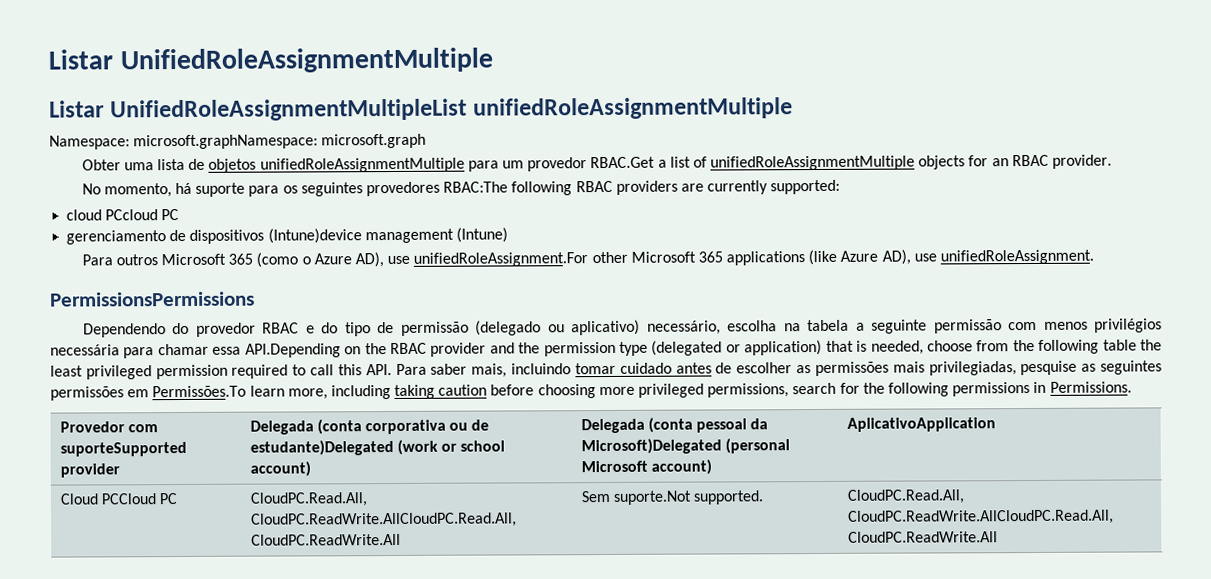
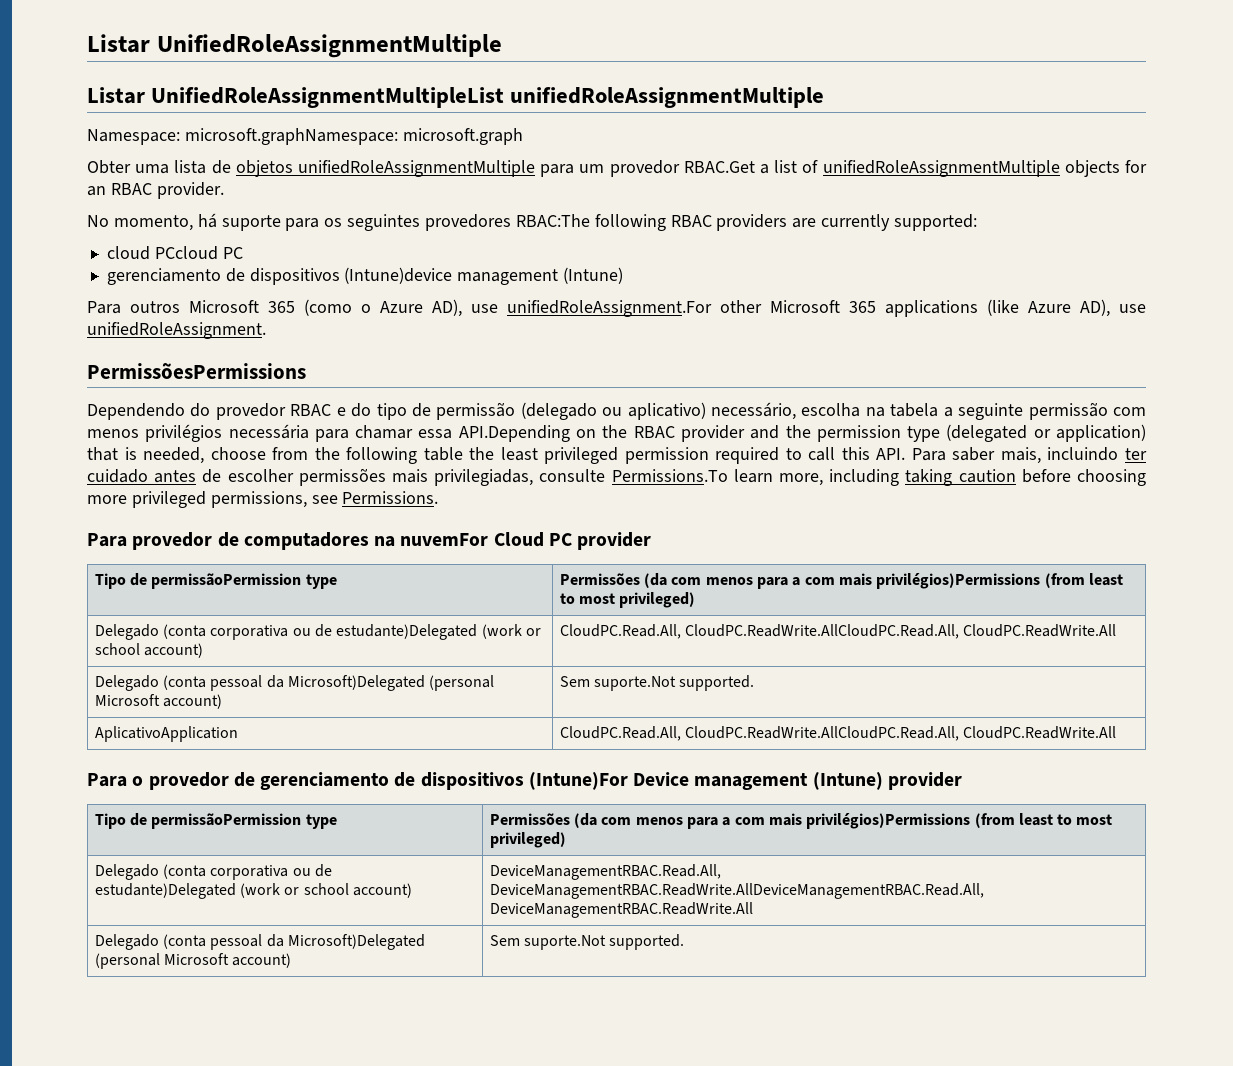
- PermissionsPermissions
+ PermissõesPermissions
- Dependendo do provedor RBAC e do tipo de permissão (delegado ou aplicativo) necessário, escolha na tabela a seguinte permissão com menos privilégios necessária para chamar essa API.Depending on the RBAC provider and the permission type (delegated or application) that is needed, choose from the following table the least privileged permission required to call this API. Para saber mais, incluindo tomar cuidado antes de escolher as permissões mais privilegiadas, pesquise as seguintes permissões em Permissões.To learn more, including taking caution before choosing more privileged permissions, search for the following permissions in Permissions.
- Provedor com suporteSupported provider | Delegada (conta corporativa ou de estudante)Delegated (work or school account) | Delegada (conta pessoal da Microsoft)Delegated (personal Microsoft account) | AplicativoApplication
- Cloud PCCloud PC | CloudPC.Read.All, CloudPC.ReadWrite.AllCloudPC.Read.All, CloudPC.ReadWrite.All | Sem suporte.Not supported. | CloudPC.Read.All, CloudPC.ReadWrite.AllCloudPC.Read.All, CloudPC.ReadWrite.All
+ Dependendo do provedor RBAC e do tipo de permissão (delegado ou aplicativo) necessário, escolha na tabela a seguinte permissão com menos privilégios necessária para chamar essa API.Depending on the RBAC provider and the permission type (delegated or application) that is needed, choose from the following table the least privileged permission required to call this API. Para saber mais, incluindo ter cuidado antes de escolher permissões mais privilegiadas, consulte Permissions.To learn more, including taking caution before choosing more privileged permissions, see Permissions.
+ Para provedor de computadores na nuvemFor Cloud PC provider
+ Tipo de permissãoPermission type | Permissões (da com menos para a com mais privilégios)Permissions (from least to most privileged)
+ Delegado (conta corporativa ou de estudante)Delegated (work or school account) | CloudPC.Read.All, CloudPC.ReadWrite.AllCloudPC.Read.All, CloudPC.ReadWrite.All
+ Delegado (conta pessoal da Microsoft)Delegated (personal Microsoft account) | Sem suporte.Not supported.
+ AplicativoApplication | CloudPC.Read.All, CloudPC.ReadWrite.AllCloudPC.Read.All, CloudPC.ReadWrite.All
+ Para o provedor de gerenciamento de dispositivos (Intune)For Device management (Intune) provider
+ Tipo de permissãoPermission type | Permissões (da com menos para a com mais privilégios)Permissions (from least to most privileged)
+ Delegado (conta corporativa ou de estudante)Delegated (work or school account) | DeviceManagementRBAC.Read.All, DeviceManagementRBAC.ReadWrite.AllDeviceManagementRBAC.Read.All, DeviceManagementRBAC.ReadWrite.All
+ Delegado (conta pessoal da Microsoft)Delegated (personal Microsoft account) | Sem suporte.Not supported.

